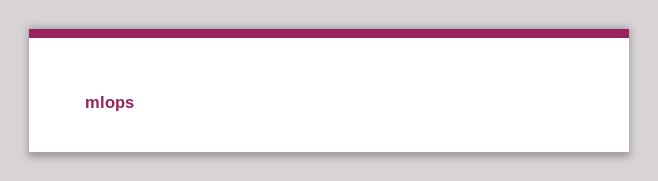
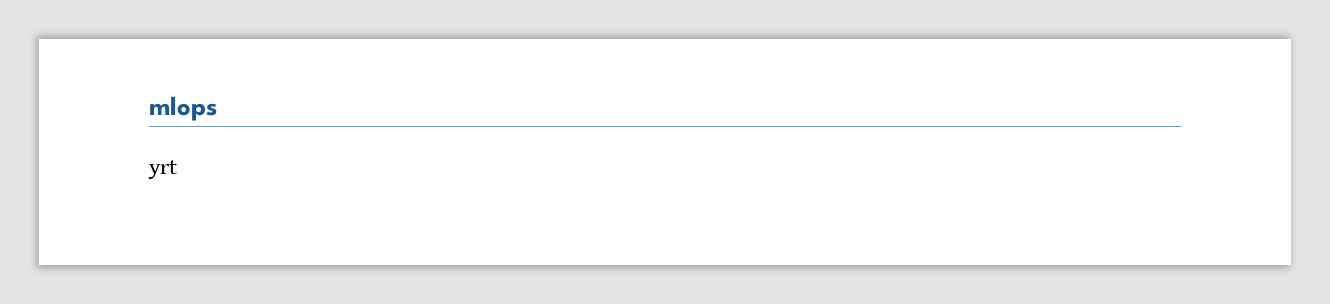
+ yrt

